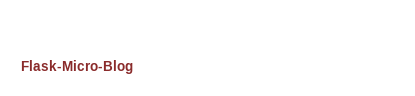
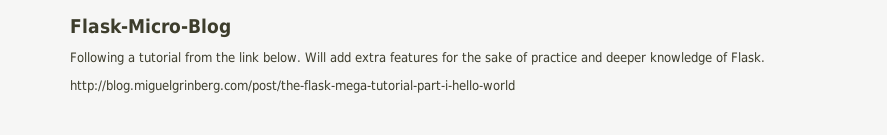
+ Following a tutorial from the link below. Will add extra features for the sake of practice and deeper knowledge of Flask.
+ http://blog.miguelgrinberg.com/post/the-flask-mega-tutorial-part-i-hello-world

